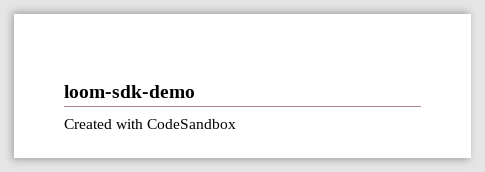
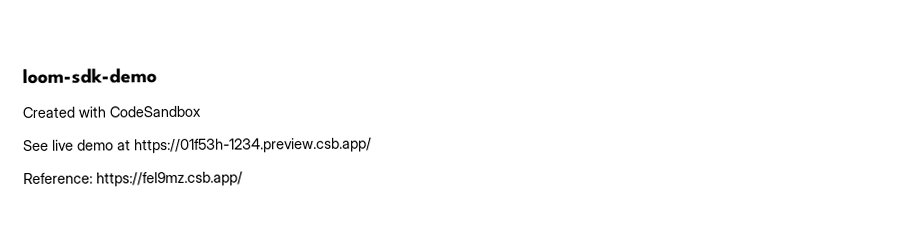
+ See live demo at https://01f53h-1234.preview.csb.app/
+ Reference: https://fel9mz.csb.app/

